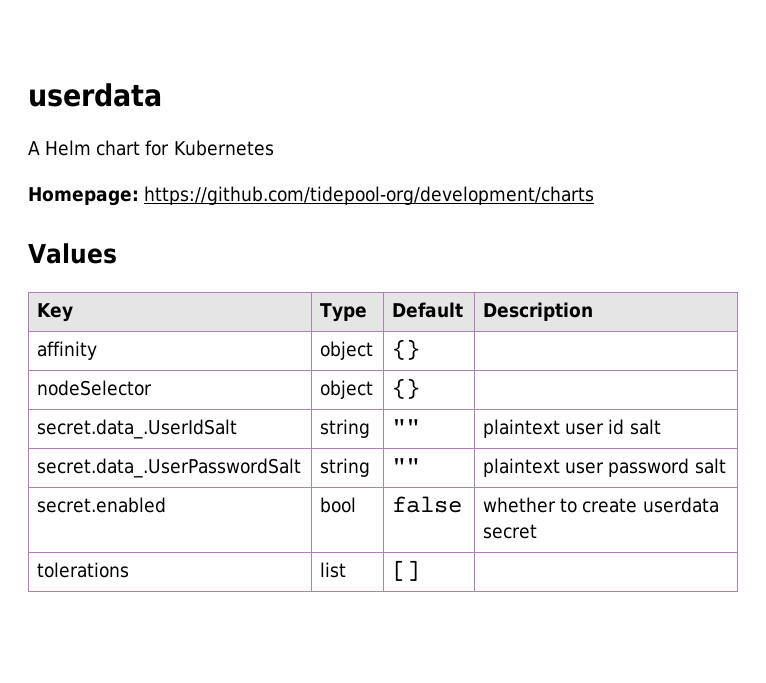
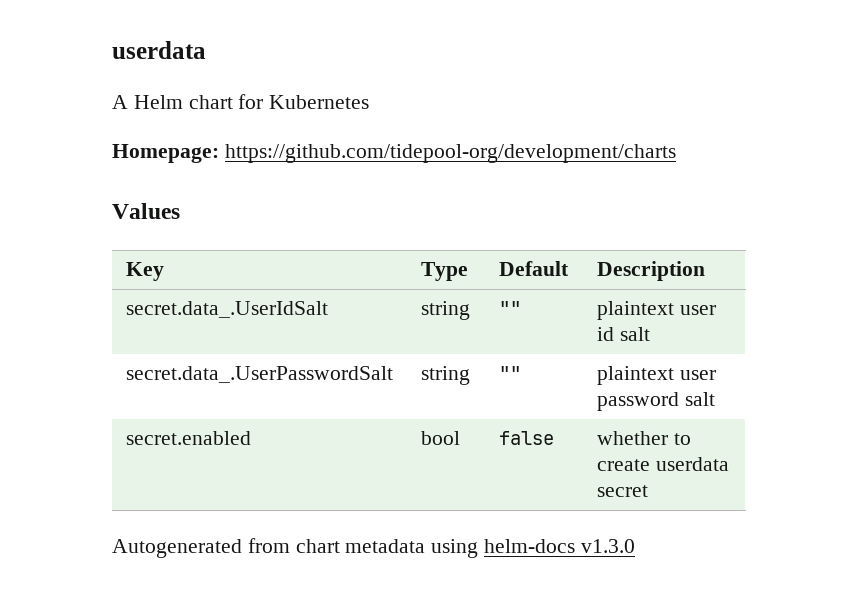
- affinity | object | {} |
- nodeSelector | object | {} |
- tolerations | list | [] |
+ Autogenerated from chart metadata using helm-docs v1.3.0

